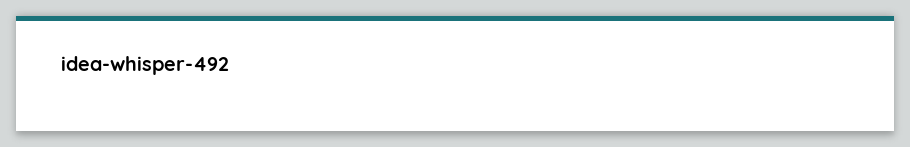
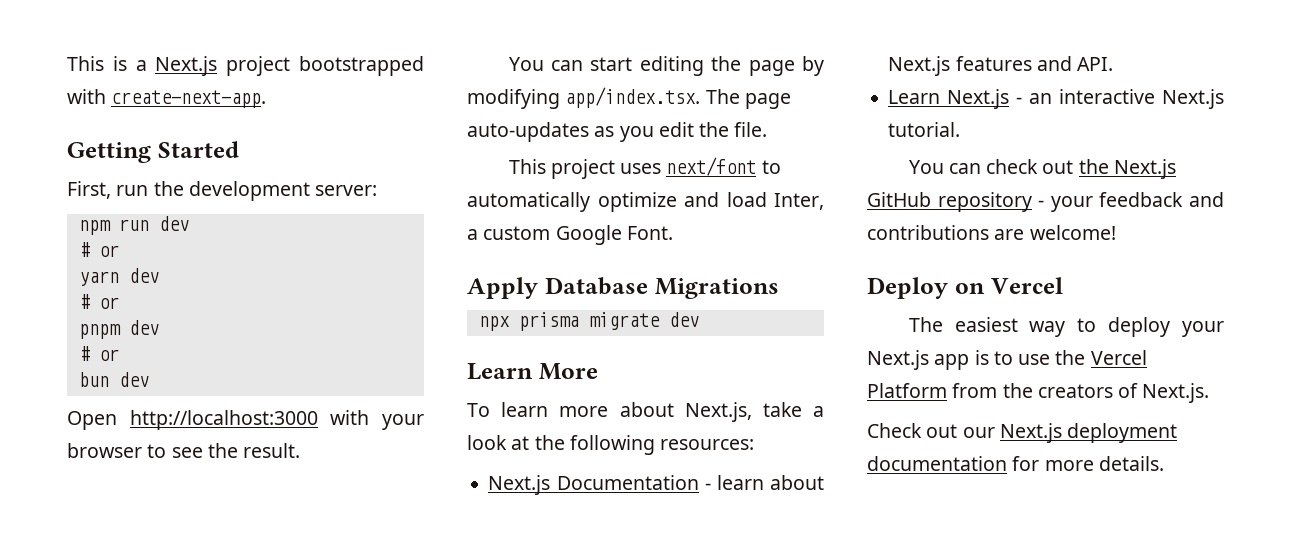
- idea-whisper-492
+ This is a Next.js project bootstrapped with create-next-app.
+ Getting Started
+ First, run the development server:
+ npm run dev
+ # or
+ yarn dev
+ # or
+ pnpm dev
+ # or
+ bun dev
+ Open http://localhost:3000 with your browser to see the result.
+ You can start editing the page by modifying app/index.tsx. The page auto-updates as you edit the file.
+ This project uses next/font to automatically optimize and load Inter, a custom Google Font.
+ Apply Database Migrations
+ npx prisma migrate dev
+ Learn More
+ To learn more about Next.js, take a look at the following resources:
+ Next.js Documentation - learn about Next.js features and API.
+ Learn Next.js - an interactive Next.js tutorial.
+ You can check out the Next.js GitHub repository - your feedback and contributions are welcome!
+ Deploy on Vercel
+ The easiest way to deploy your Next.js app is to use the Vercel Platform from the creators of Next.js.
+ Check out our Next.js deployment documentation for more details.

